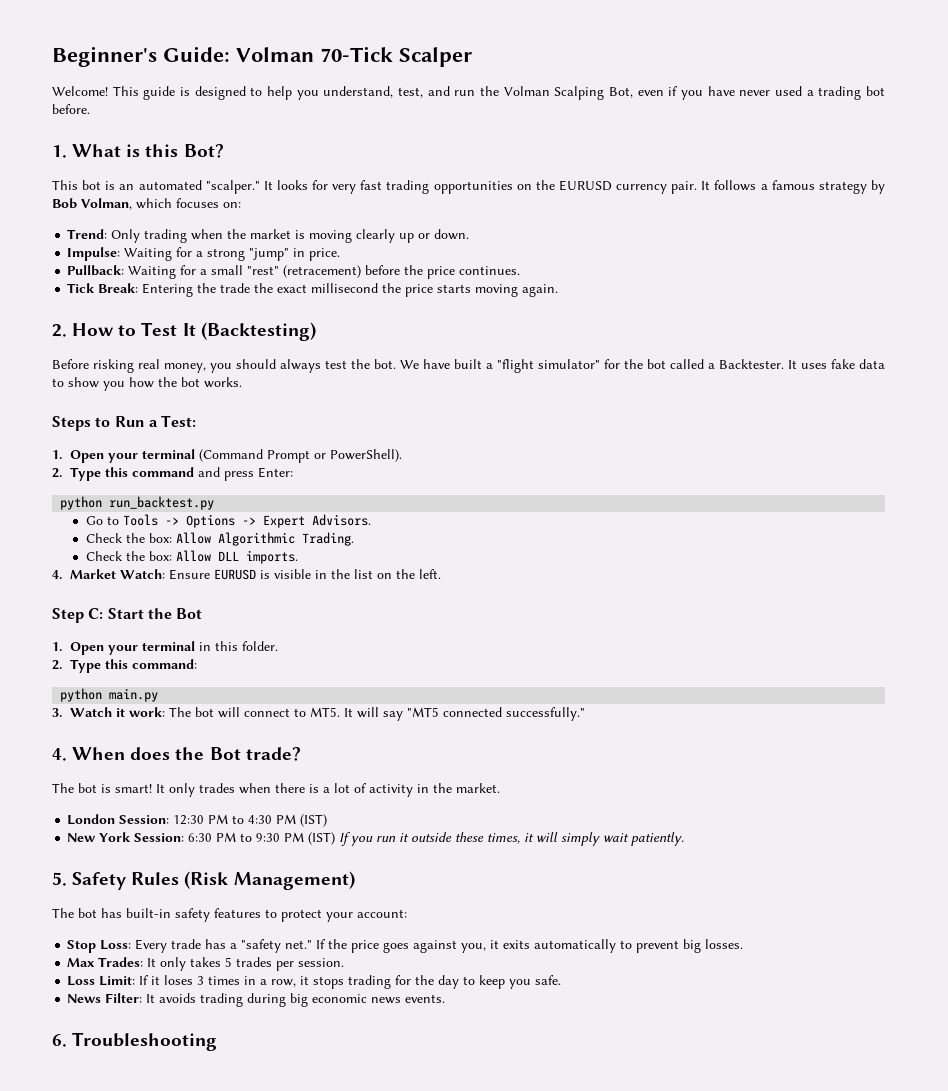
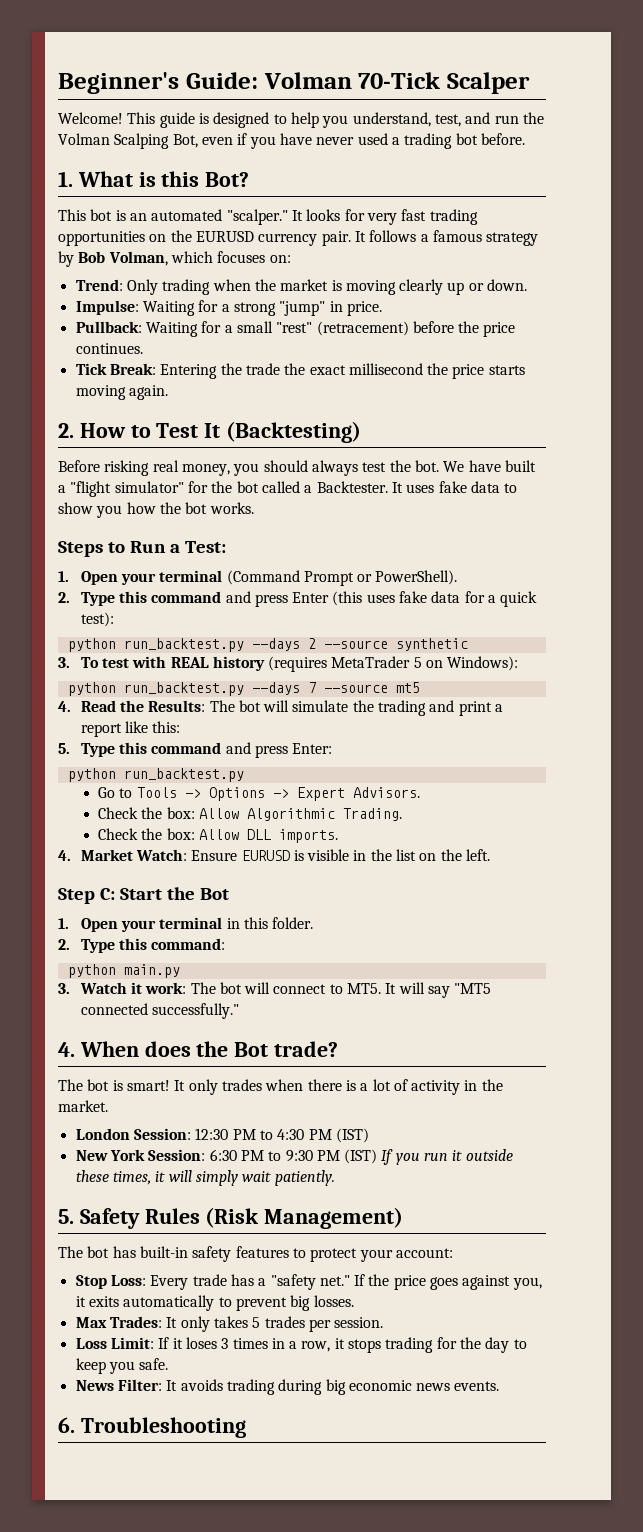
- 2. Type this command and press Enter:
+ 2. Type this command and press Enter (this uses fake data for a quick test):
+ python run_backtest.py --days 2 --source synthetic
+ 3. To test with REAL history (requires MetaTrader 5 on Windows):
+ python run_backtest.py --days 7 --source mt5
+ 4. Read the Results: The bot will simulate the trading and print a report like this:
+ 5. Type this command and press Enter:

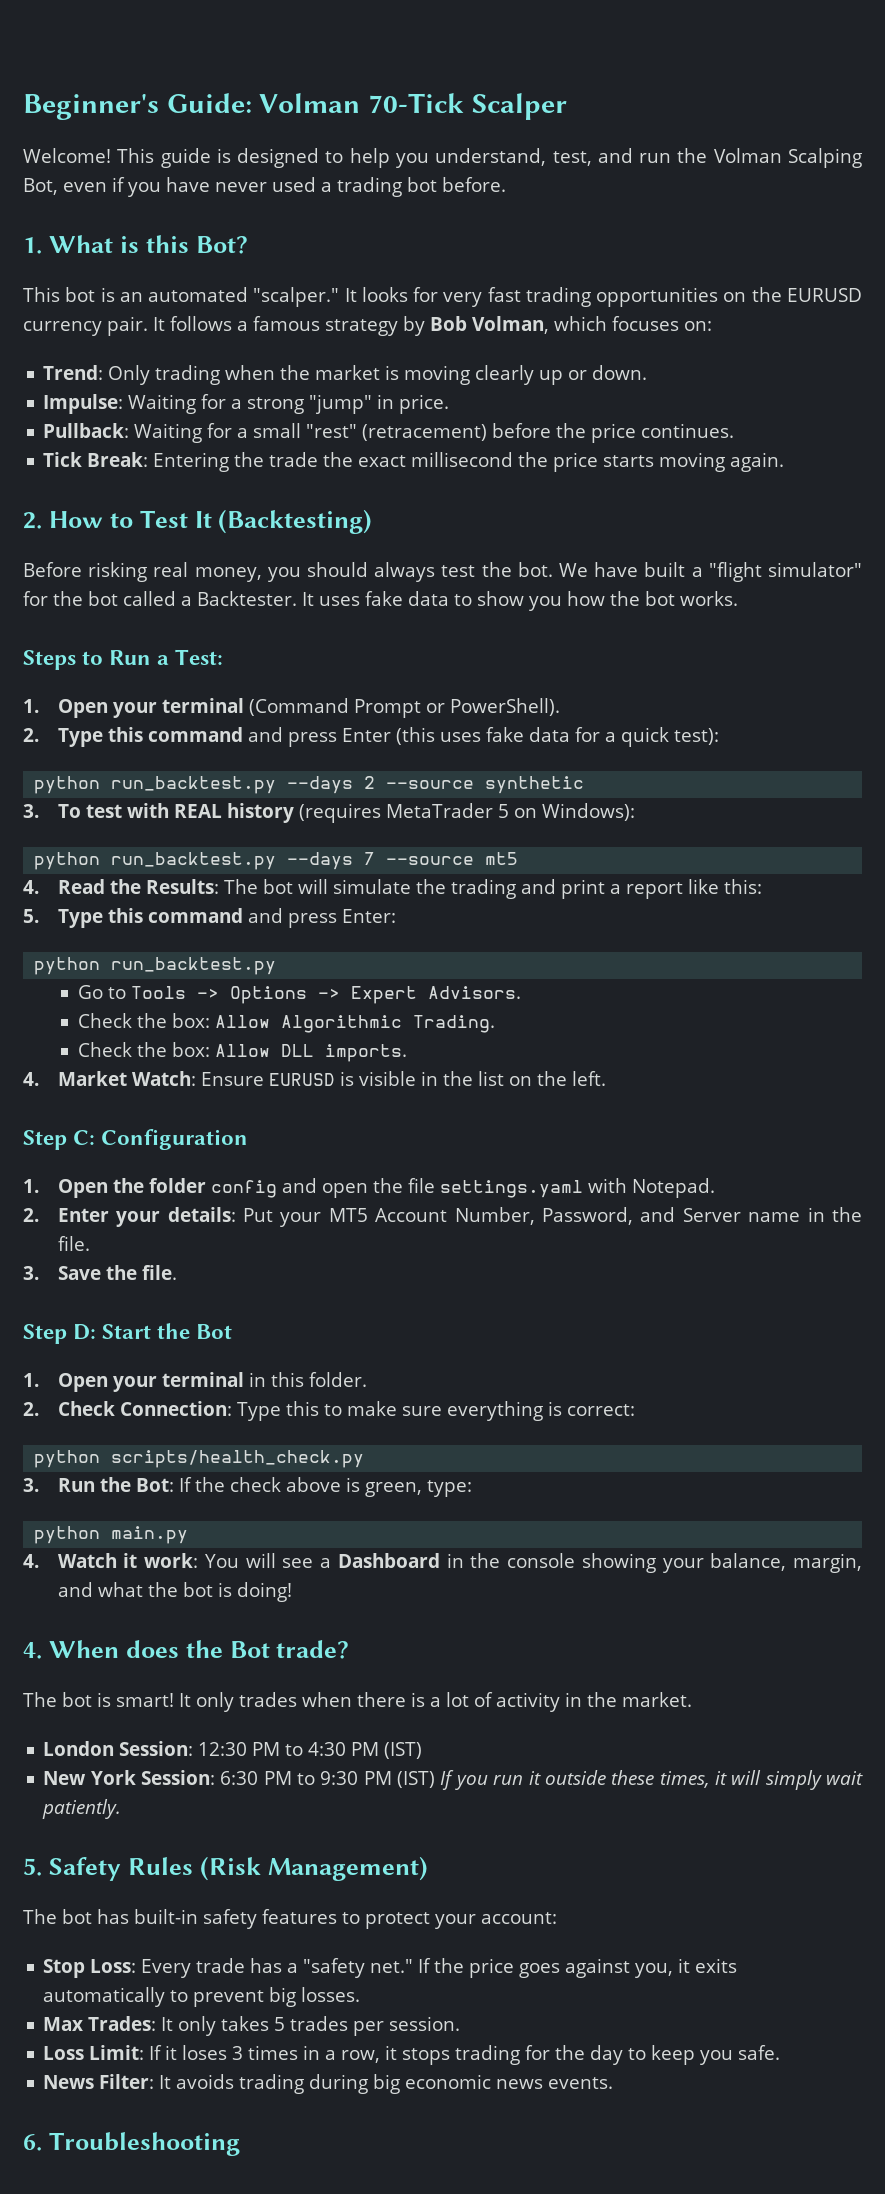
- Step C: Start the Bot
+ Step C: Configuration
+ 1. Open the folder config and open the file settings.yaml with Notepad.
+ 2. Enter your details: Put your MT5 Account Number, Password, and Server name in the file.
+ 3. Save the file.
+ Step D: Start the Bot
- 2. Type this command:
+ 2. Check Connection: Type this to make sure everything is correct:
+ python scripts/health_check.py
+ 3. Run the Bot: If the check above is green, type:
- 3. Watch it work: The bot will connect to MT5. It will say "MT5 connected successfully."
+ 4. Watch it work: You will see a Dashboard in the console showing your balance, margin, and what the bot is doing!

